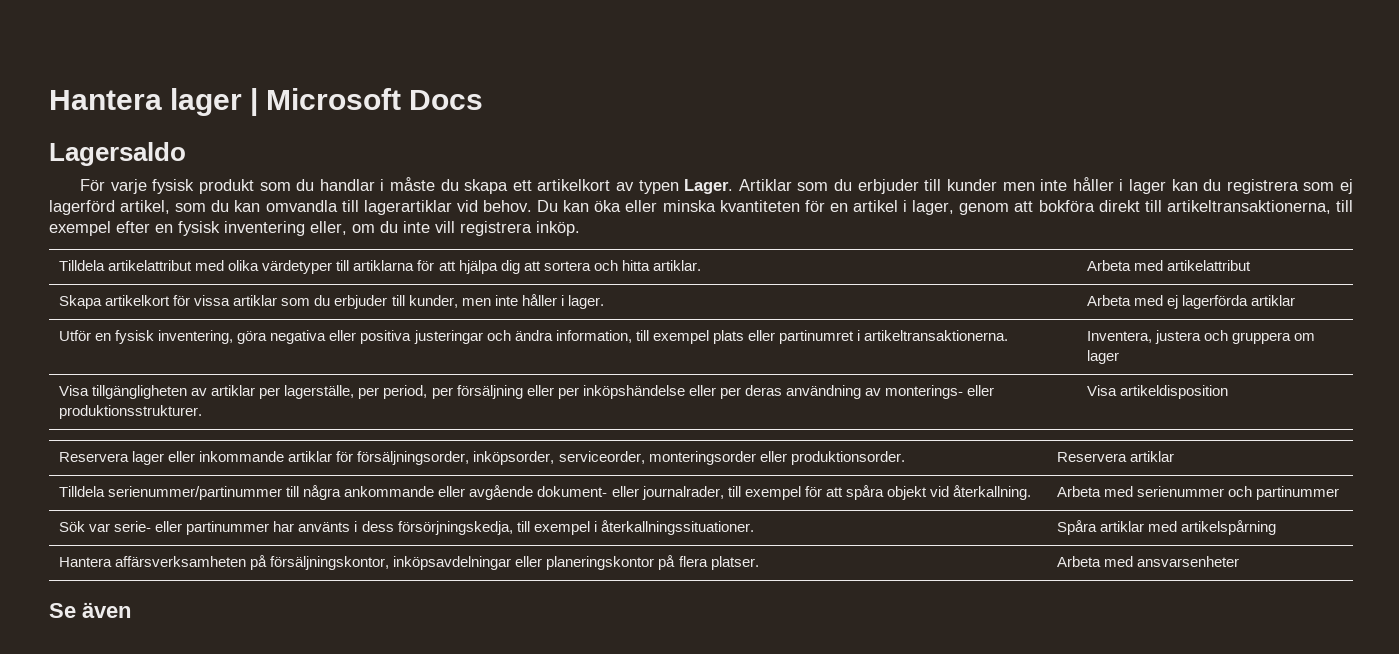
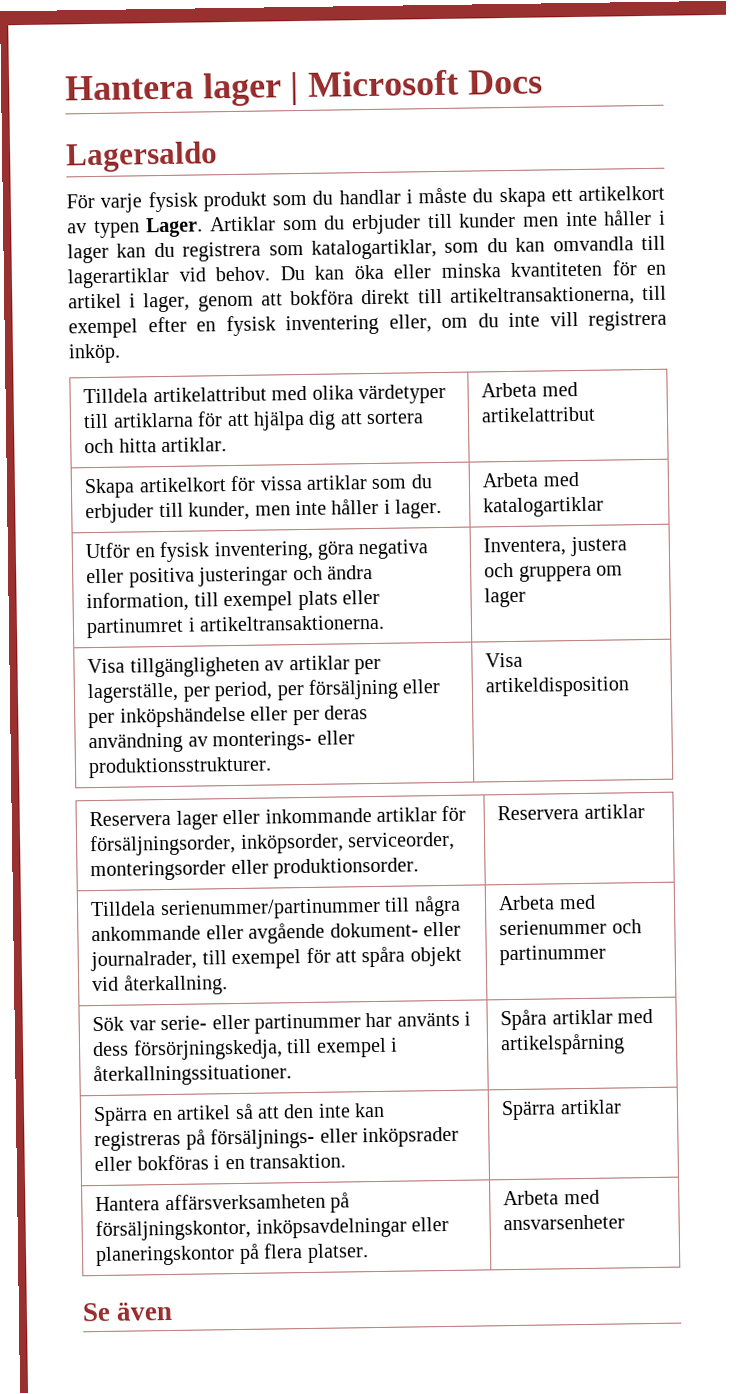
- Artiklar som du erbjuder till kunder men inte håller i lager kan du registrera som ej lagerförd artikel, som du kan omvandla till lagerartiklar vid behov.
+ Artiklar som du erbjuder till kunder men inte håller i lager kan du registrera som katalogartiklar, som du kan omvandla till lagerartiklar vid behov.
- Skapa artikelkort för vissa artiklar som du erbjuder till kunder, men inte håller i lager. | Arbeta med ej lagerförda artiklar
+ Skapa artikelkort för vissa artiklar som du erbjuder till kunder, men inte håller i lager. | Arbeta med katalogartiklar
+ Spärra en artikel så att den inte kan registreras på försäljnings- eller inköpsrader eller bokföras i en transaktion. | Spärra artiklar

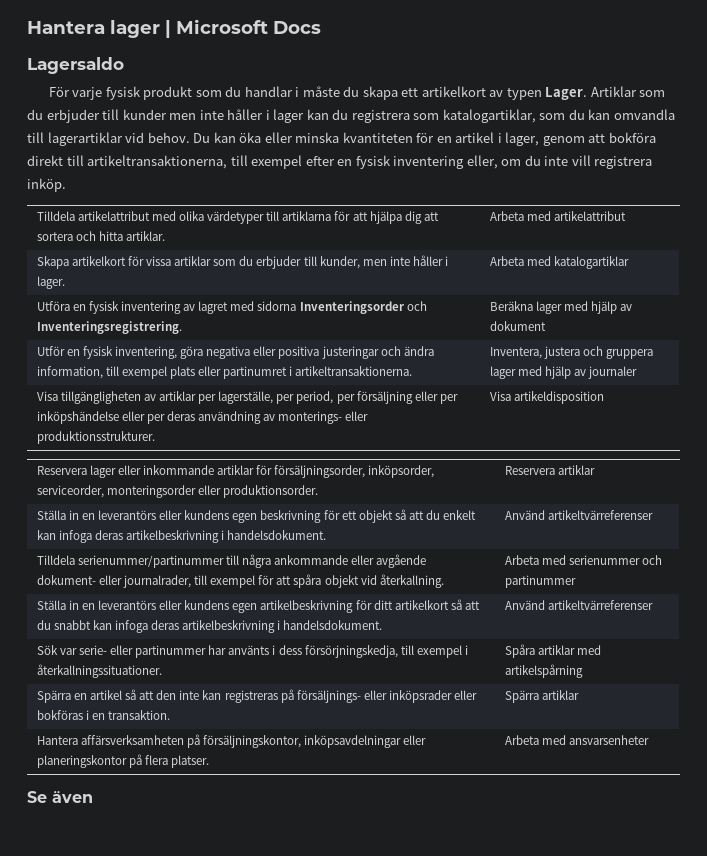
+ Utföra en fysisk inventering av lagret med sidorna Inventeringsorder och Inventeringsregistrering. | Beräkna lager med hjälp av dokument
- Utför en fysisk inventering, göra negativa eller positiva justeringar och ändra information, till exempel plats eller partinumret i artikeltransaktionerna. | Inventera, justera och gruppera om lager
+ Utför en fysisk inventering, göra negativa eller positiva justeringar och ändra information, till exempel plats eller partinumret i artikeltransaktionerna. | Inventera, justera och gruppera lager med hjälp av journaler
+ Ställa in en leverantörs eller kundens egen beskrivning för ett objekt så att du enkelt kan infoga deras artikelbeskrivning i handelsdokument. | Använd artikeltvärreferenser
+ Ställa in en leverantörs eller kundens egen artikelbeskrivning för ditt artikelkort så att du snabbt kan infoga deras artikelbeskrivning i handelsdokument. | Använd artikeltvärreferenser

